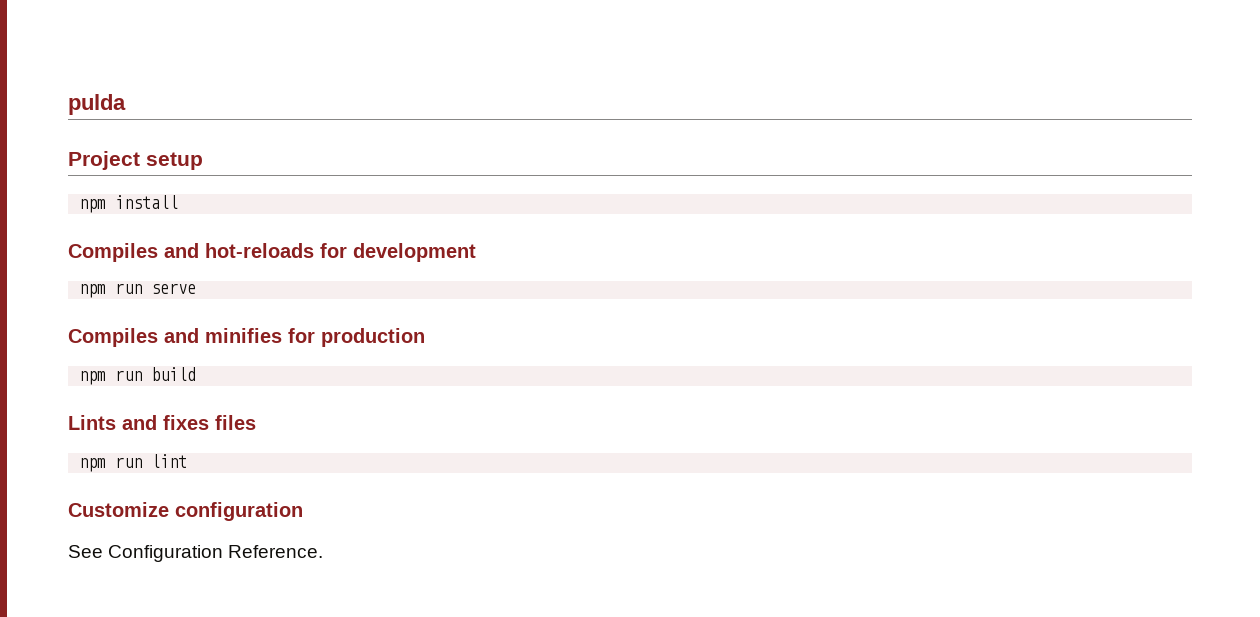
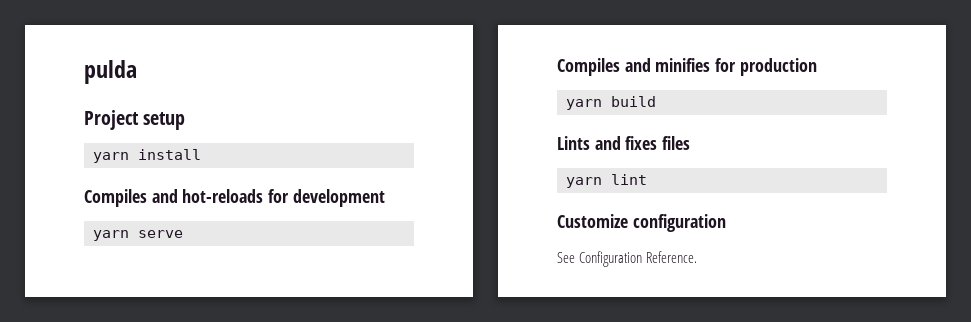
- npm install
+ yarn install
- npm run serve
+ yarn serve
- npm run build
+ yarn build
- npm run lint
+ yarn lint

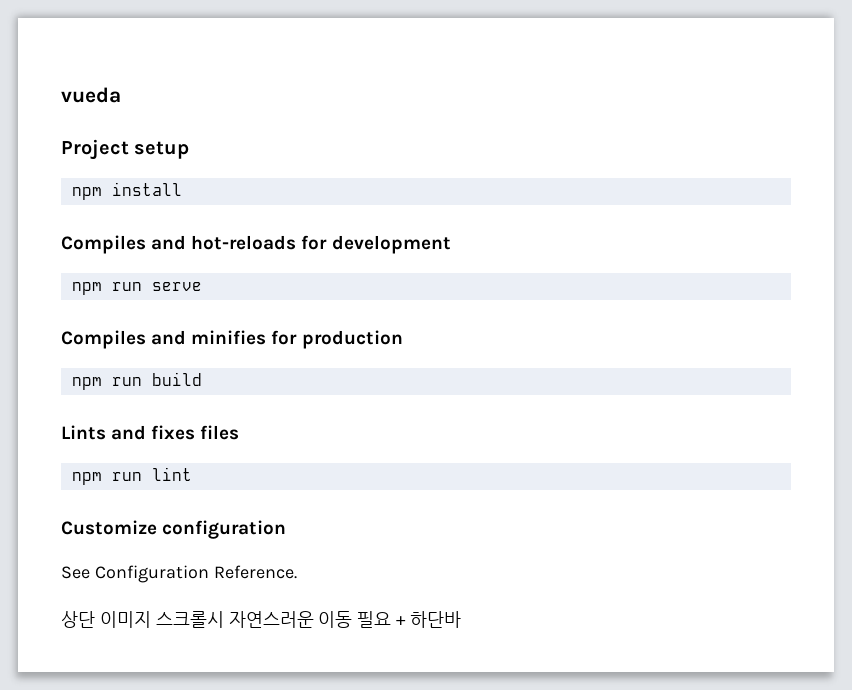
- pulda
+ vueda
- yarn install
+ npm install
- yarn serve
+ npm run serve
- yarn build
+ npm run build
- yarn lint
+ npm run lint
+ 상단 이미지 스크롤시 자연스러운 이동 필요 + 하단바

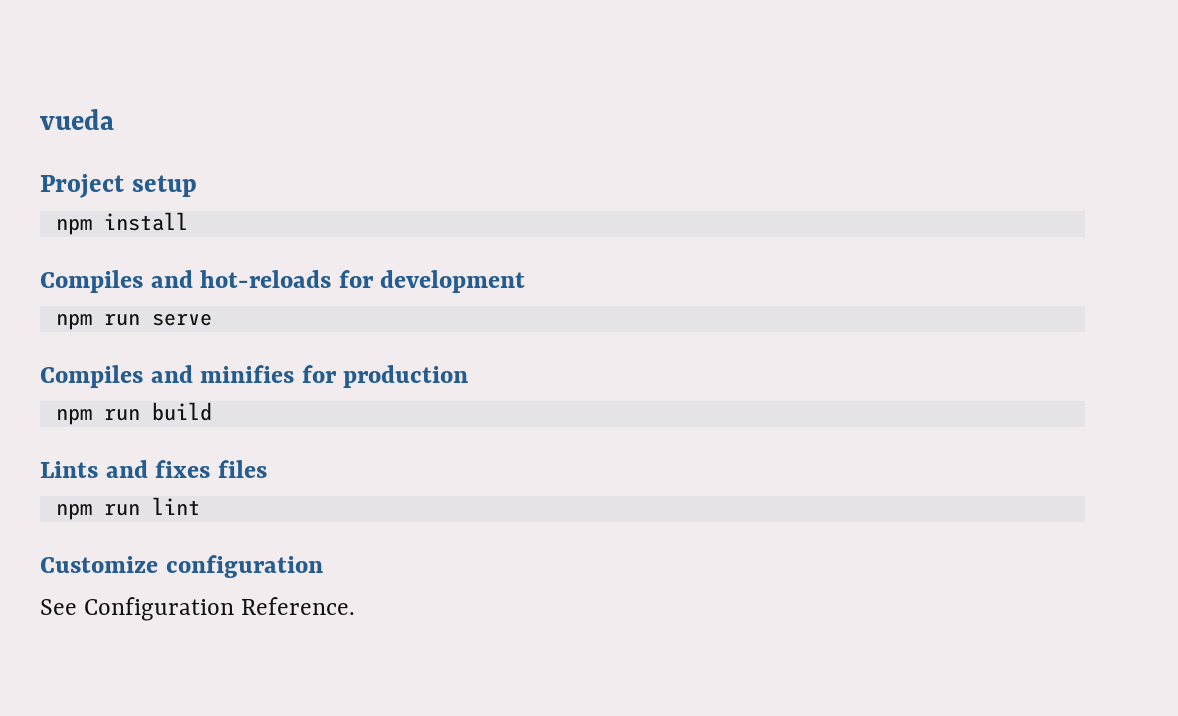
- 상단 이미지 스크롤시 자연스러운 이동 필요 + 하단바

